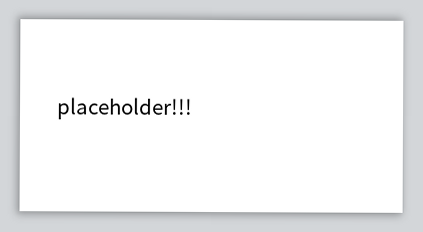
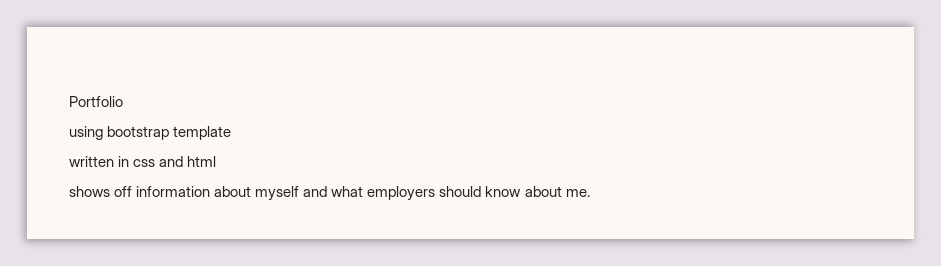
- placeholder!!!
+ Portfolio
+ using bootstrap template
+ written in css and html
+ shows off information about myself and what employers should know about me.

